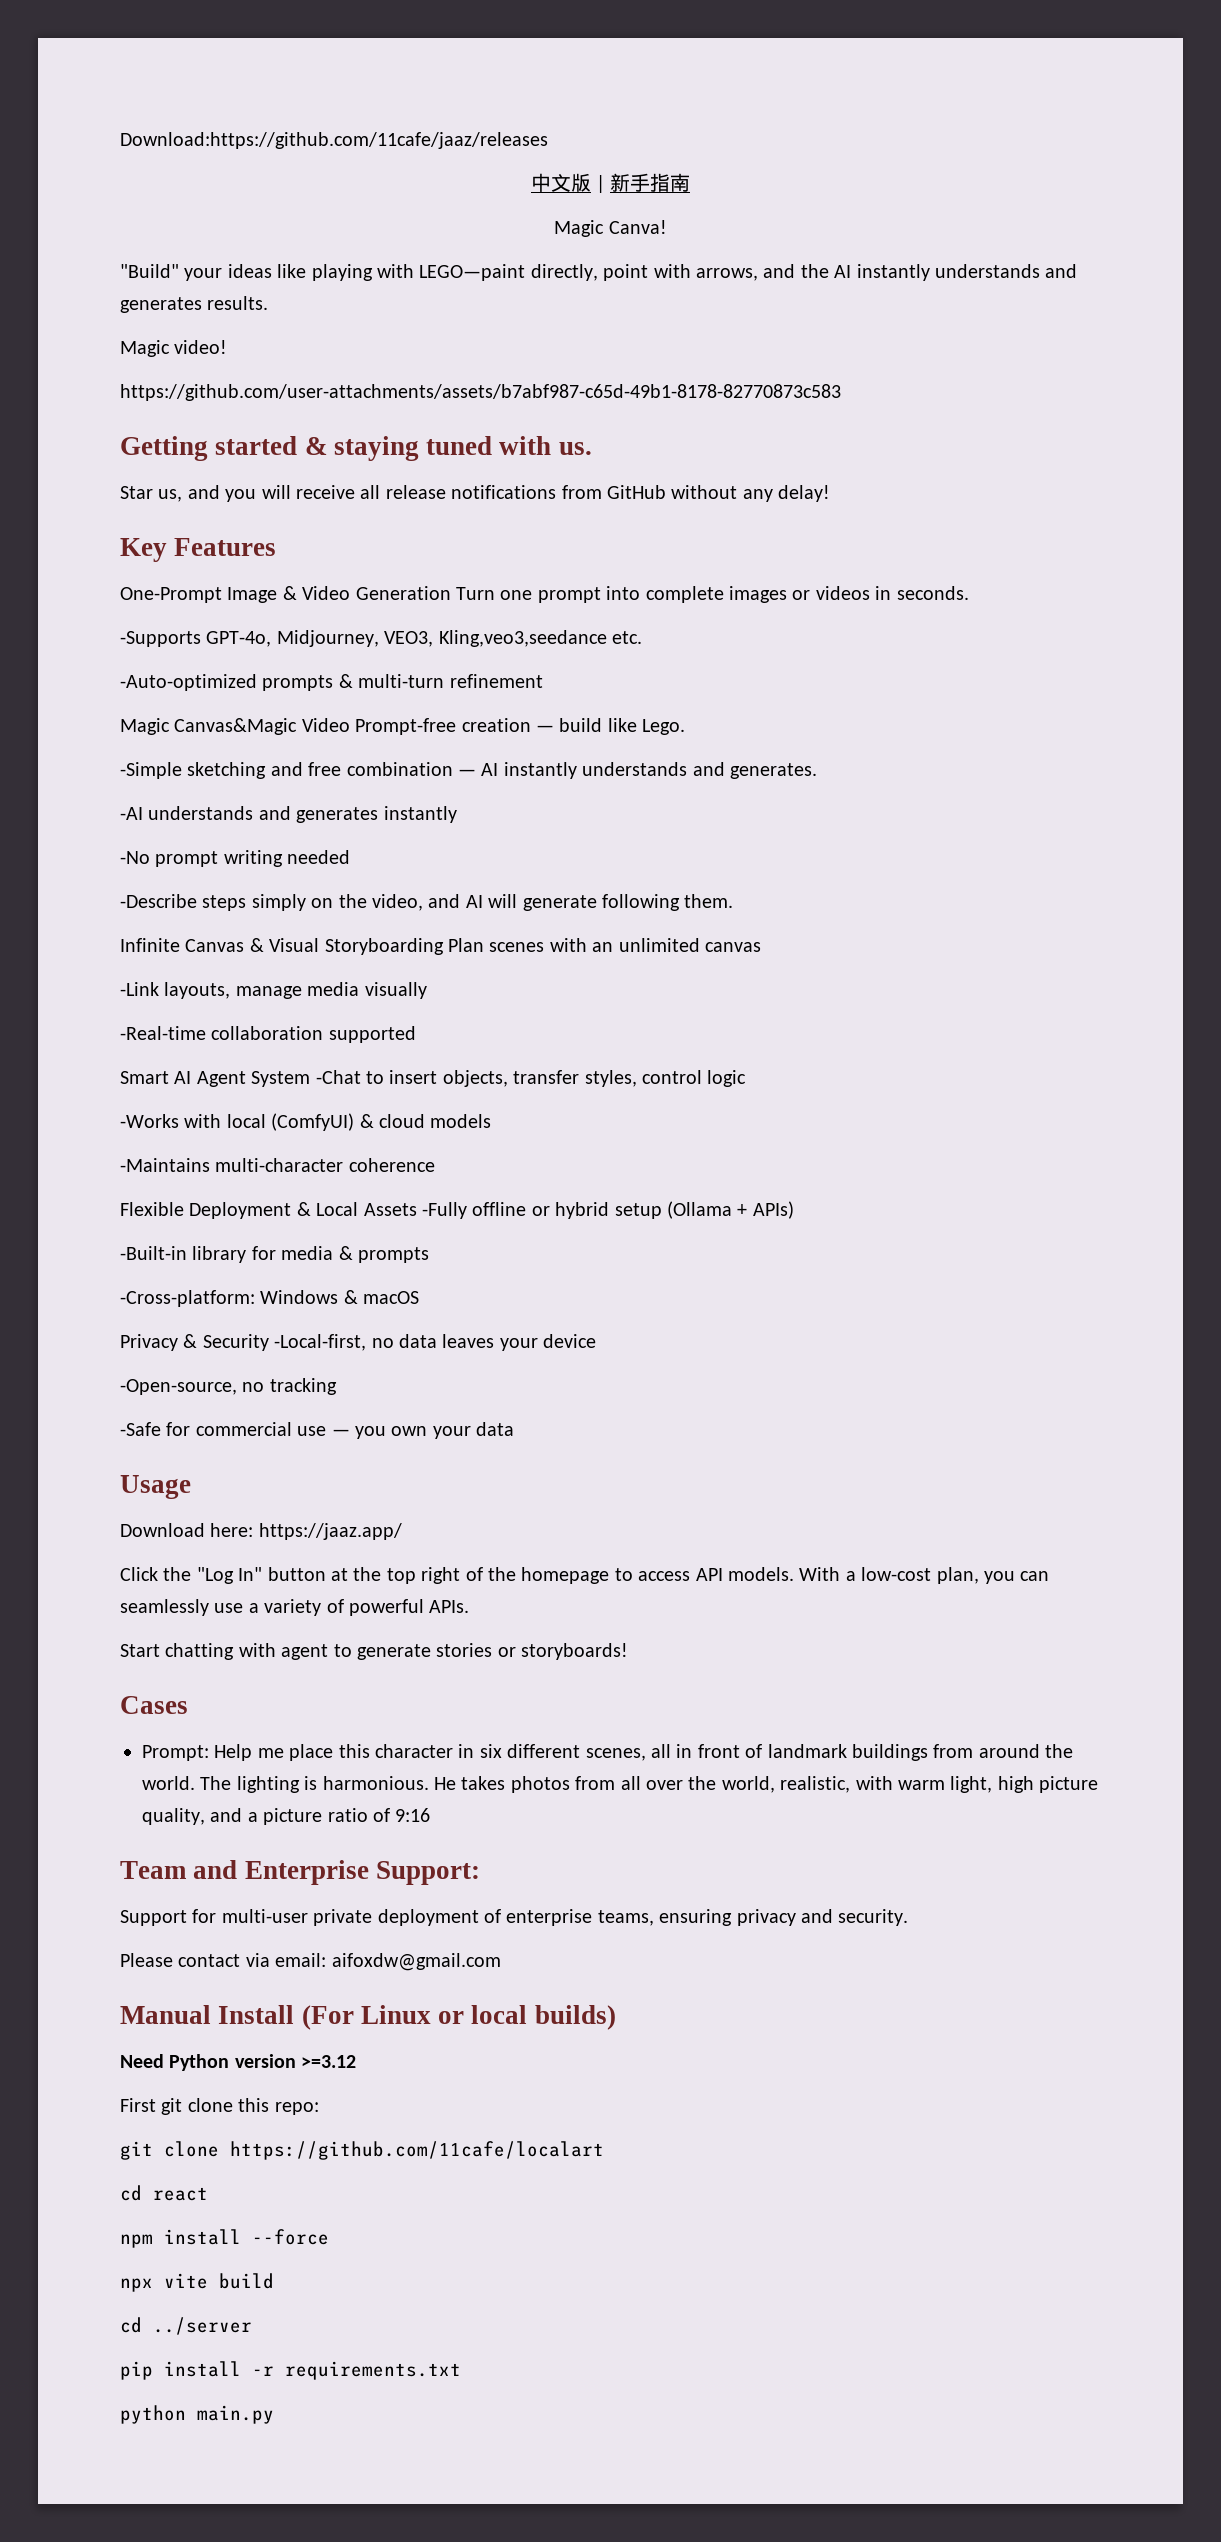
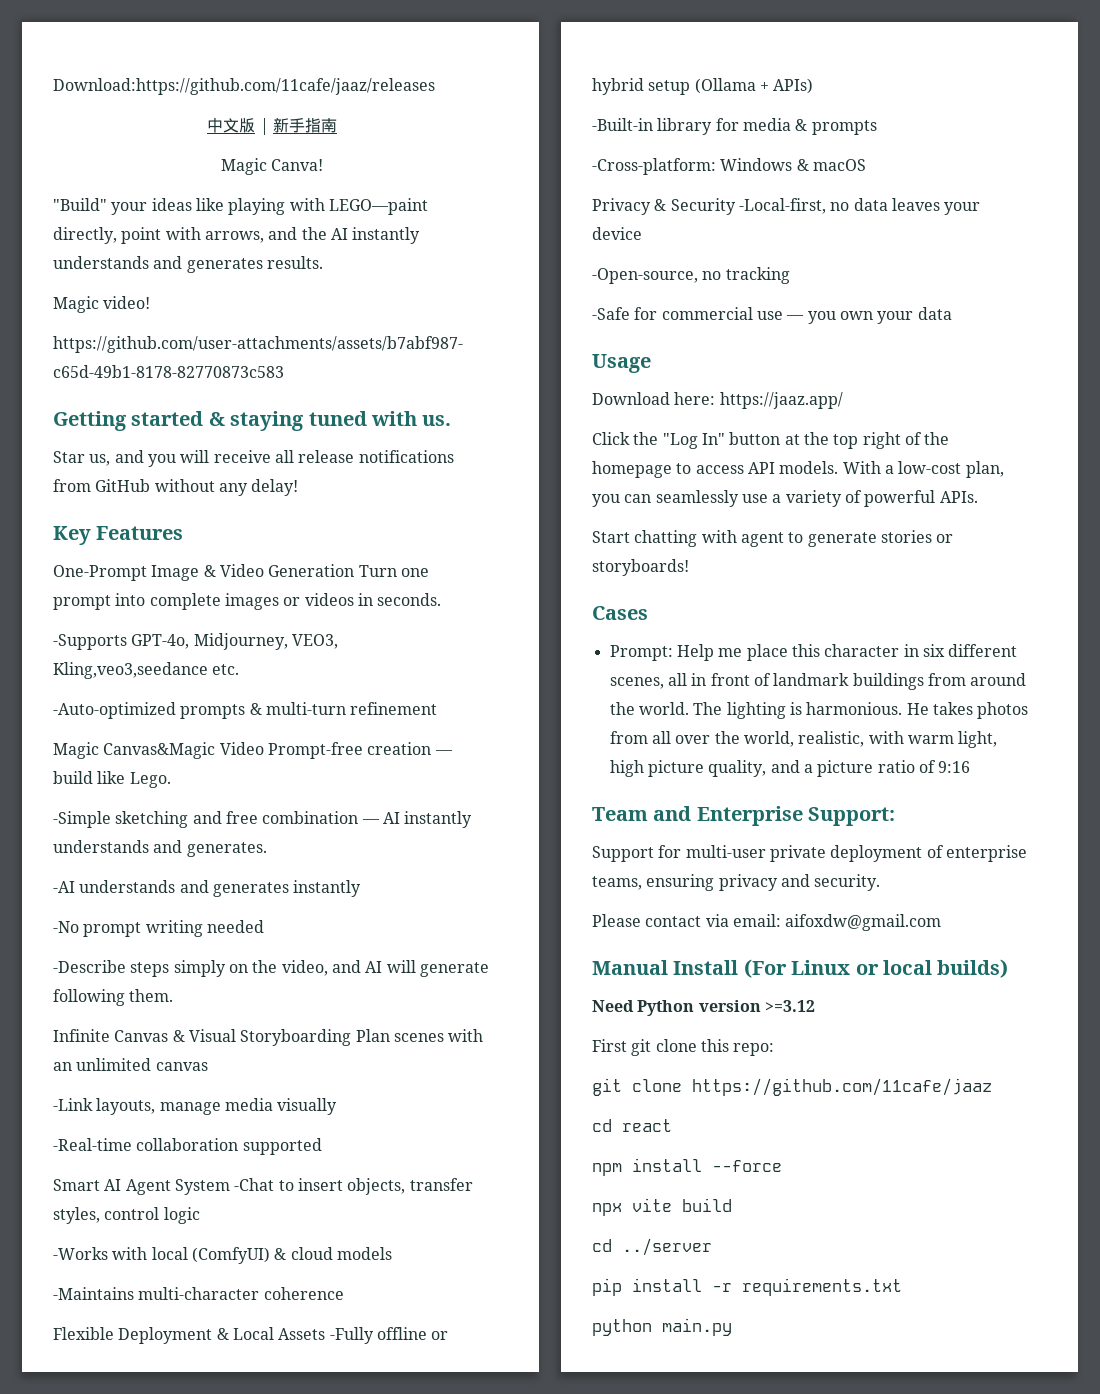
- git clone https://github.com/11cafe/localart
+ git clone https://github.com/11cafe/jaaz

